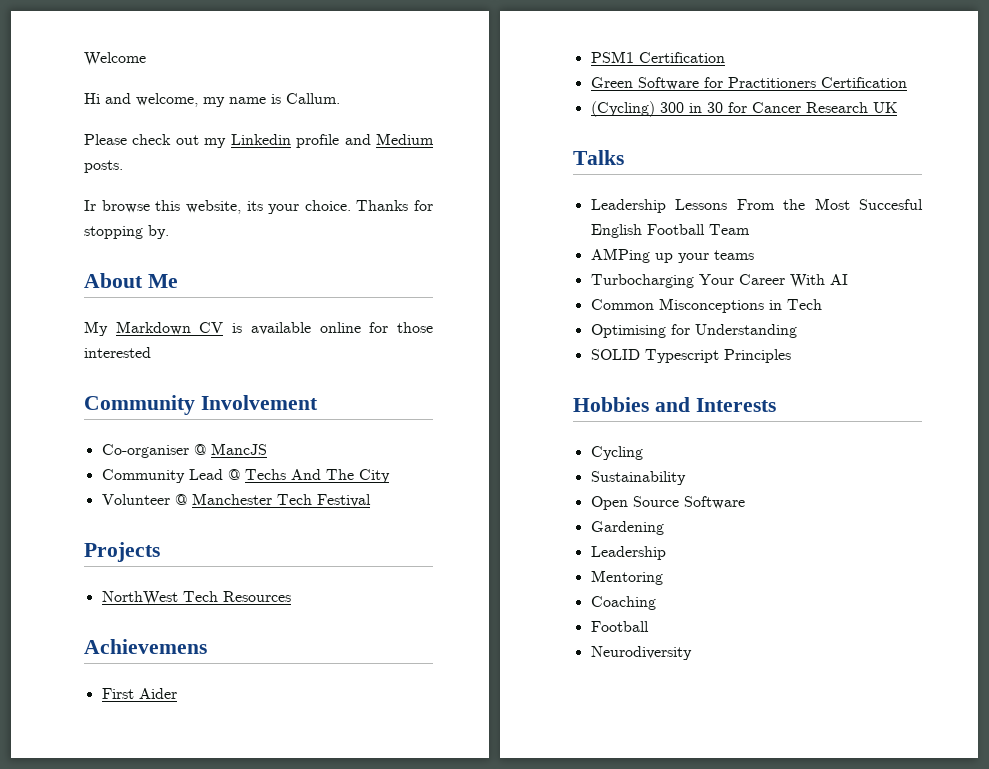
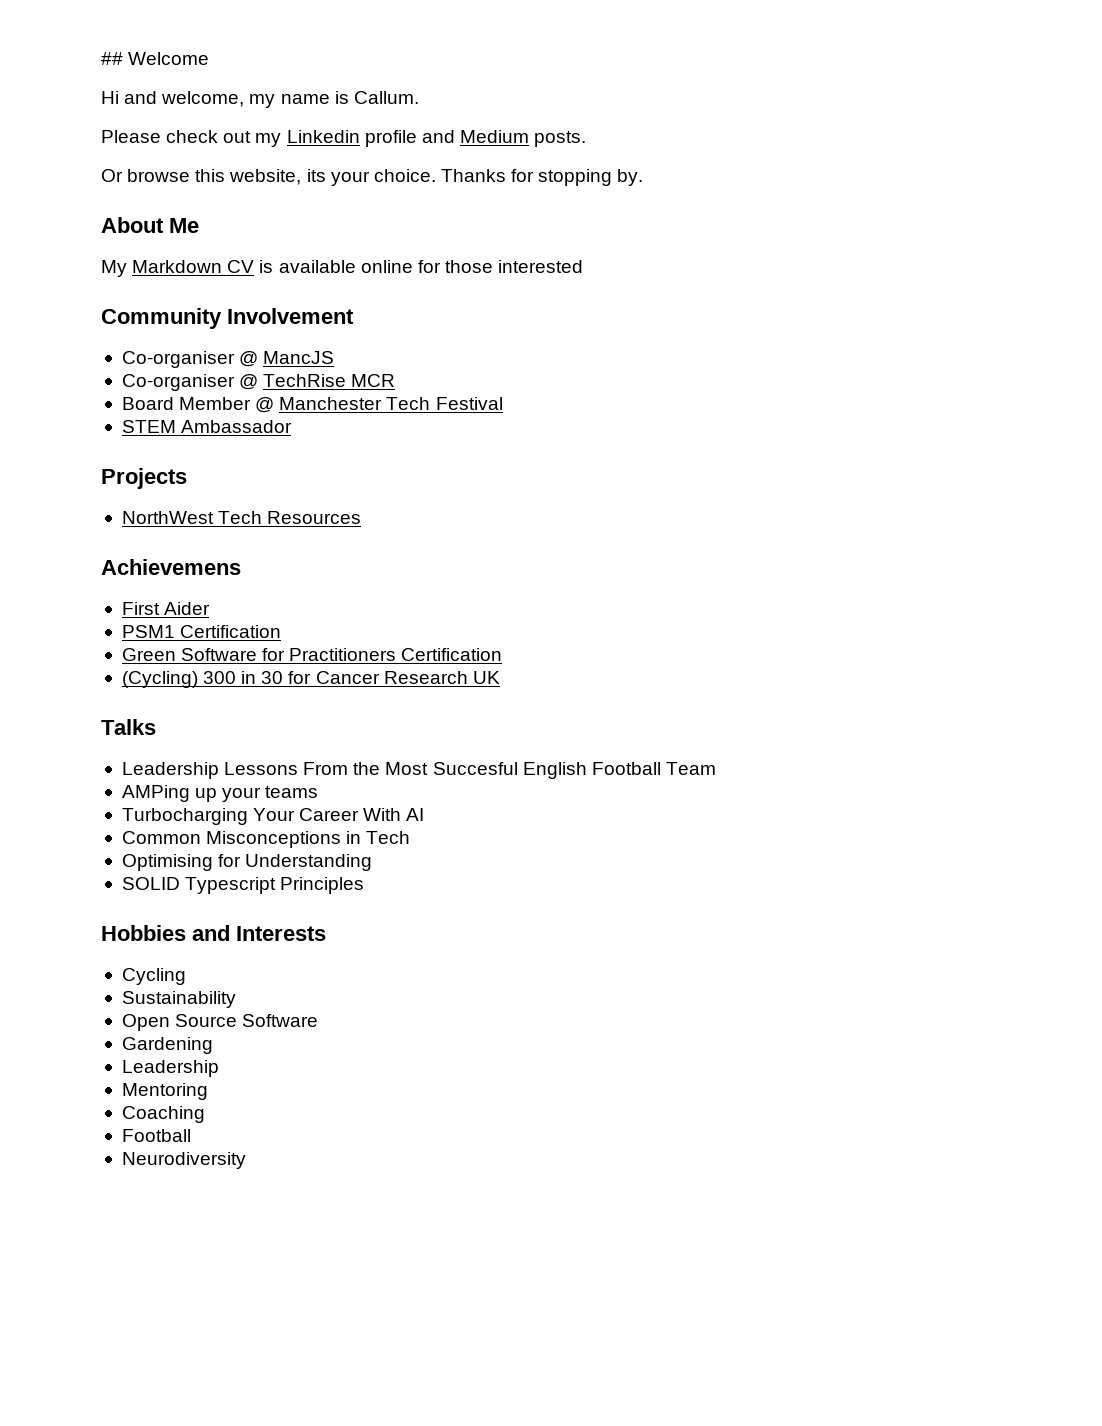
- Welcome
+ ## Welcome
- Ir browse this website, its your choice.
+ Or browse this website, its your choice.
- Community Lead @ Techs And The City
- Volunteer @ Manchester Tech Festival
+ Co-organiser @ TechRise MCR
+ Board Member @ Manchester Tech Festival
+ STEM Ambassador

